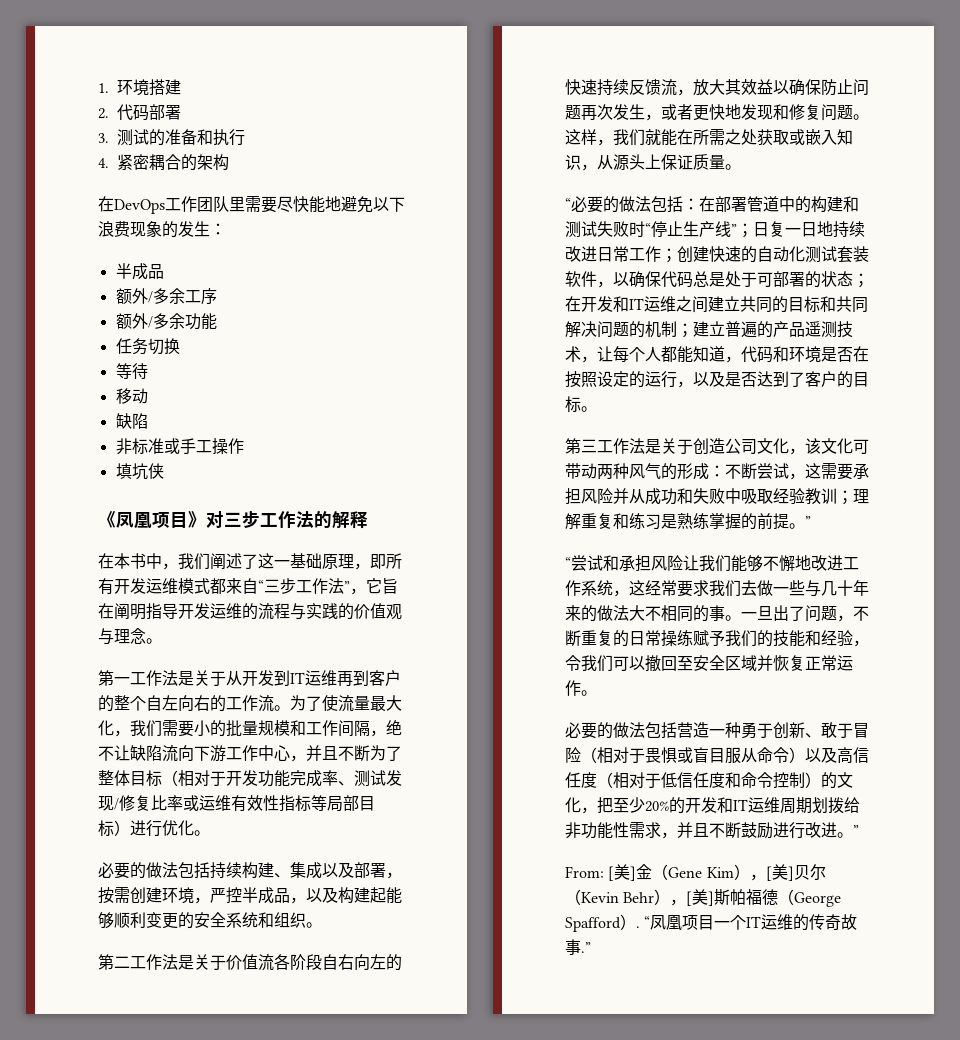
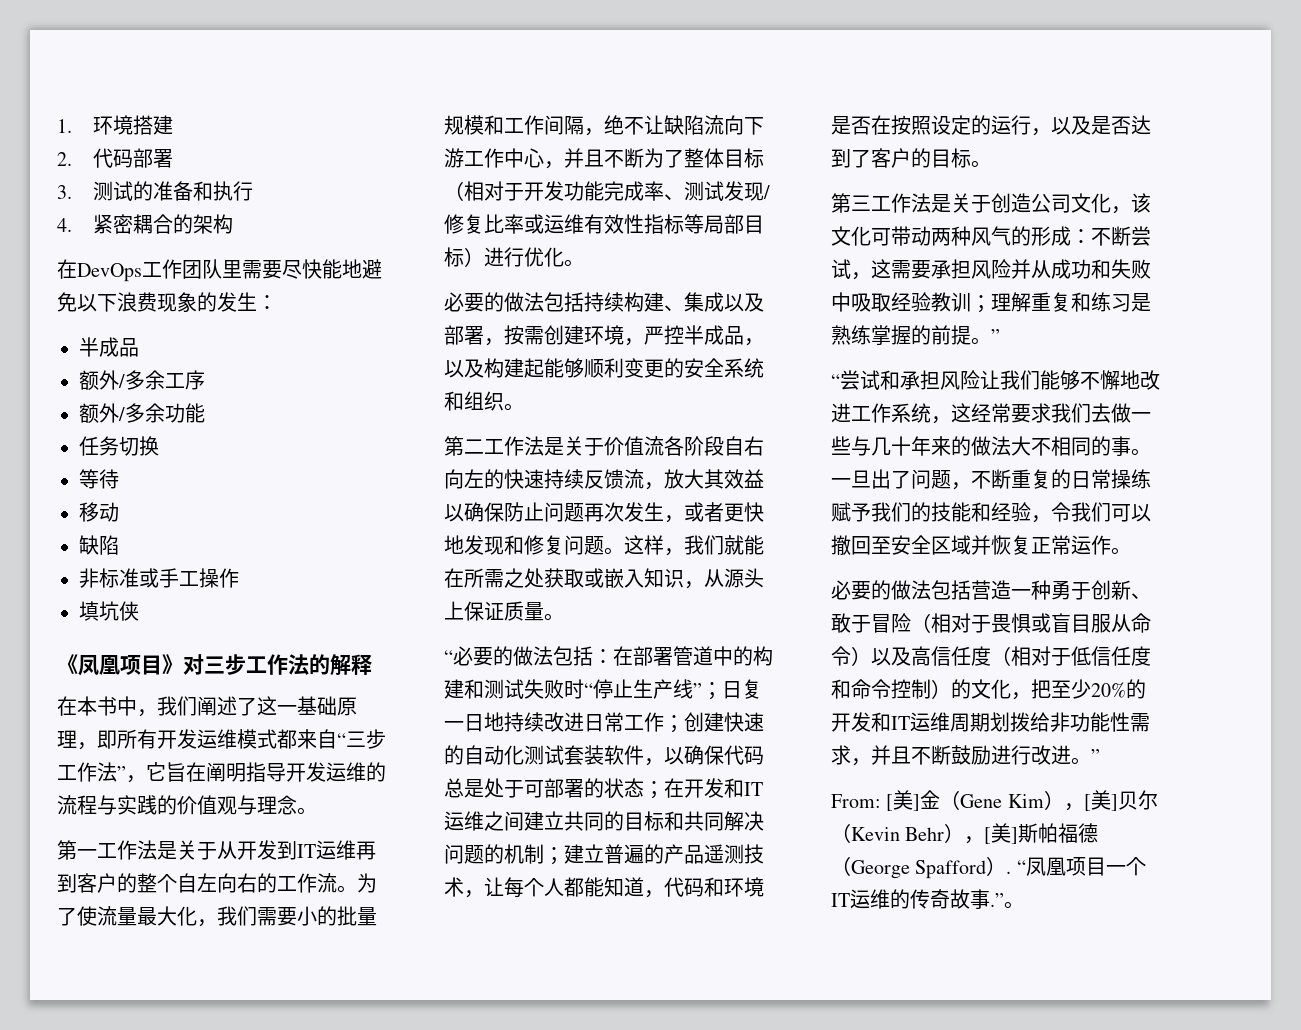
- “凤凰项目一个IT运维的传奇故事.”
+ “凤凰项目一个IT运维的传奇故事.”。

